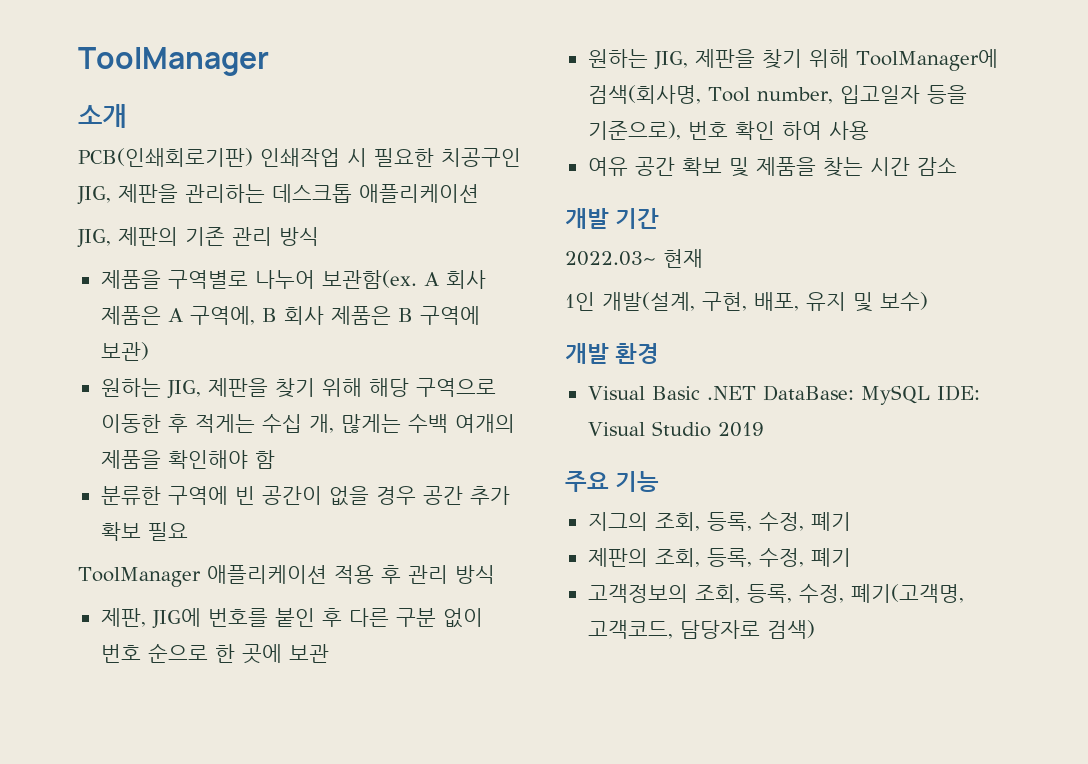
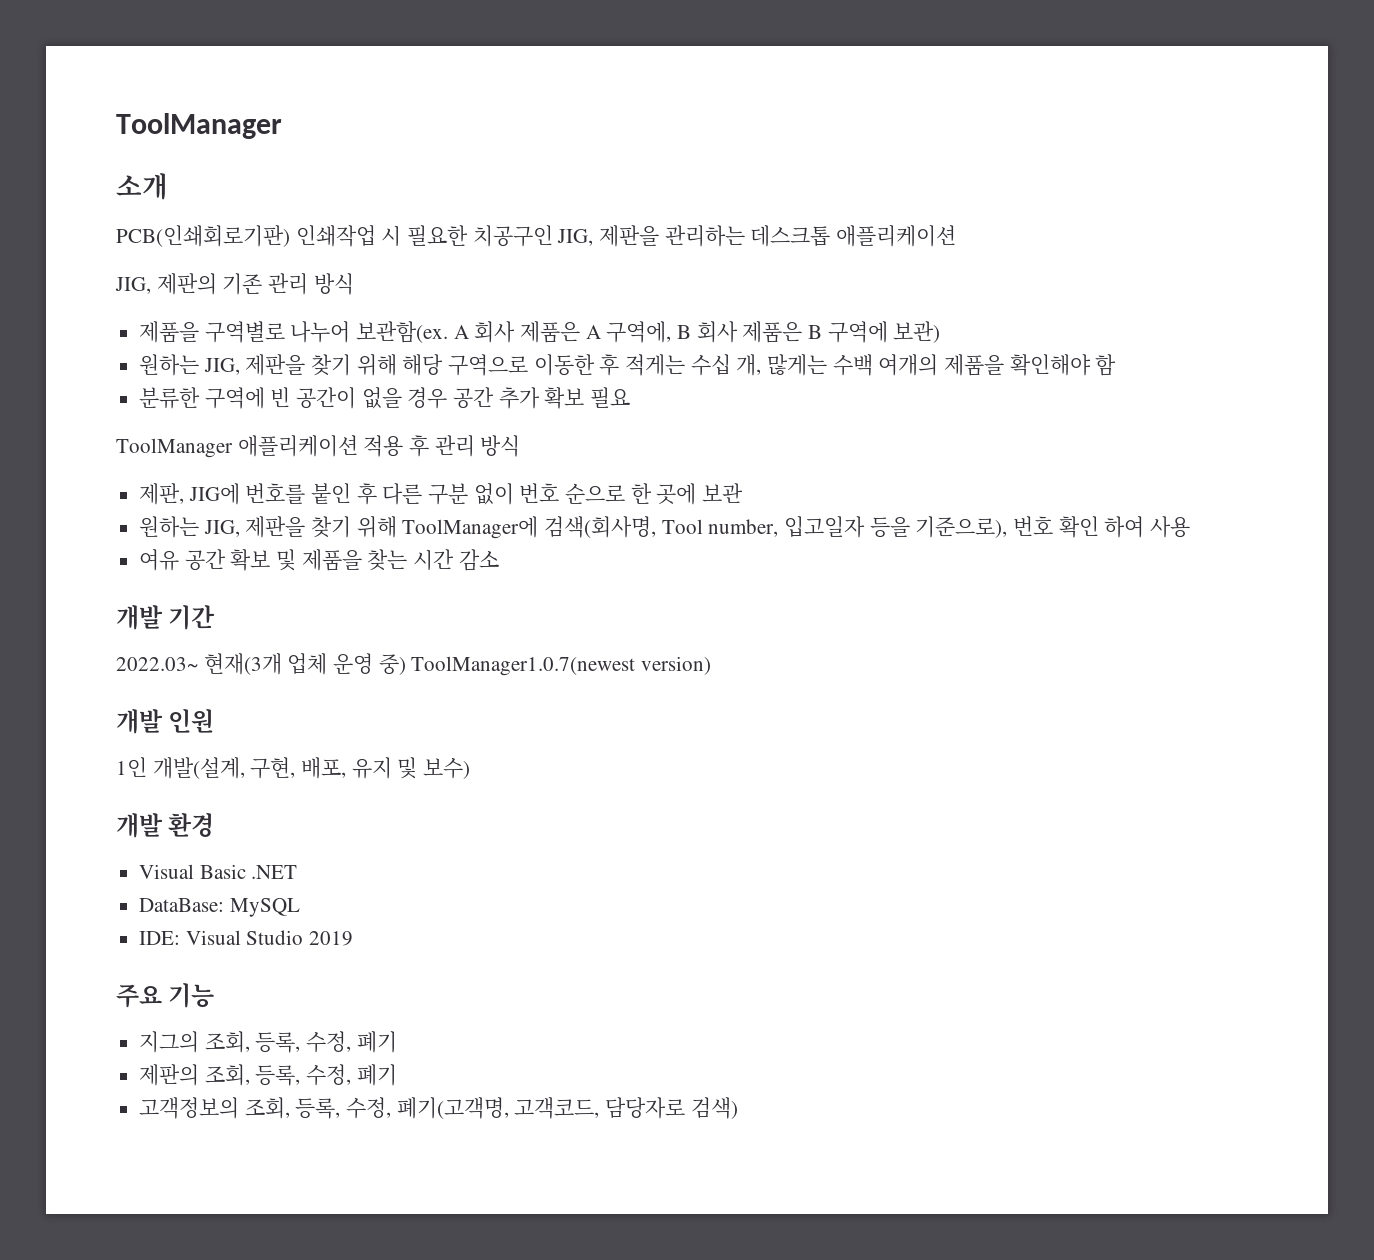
- 2022.03~ 현재
+ 2022.03~ 현재(3개 업체 운영 중) ToolManager1.0.7(newest version)
+ 개발 인원
- Visual Basic .NET DataBase: MySQL IDE: Visual Studio 2019
+ Visual Basic .NET
+ DataBase: MySQL
+ IDE: Visual Studio 2019

